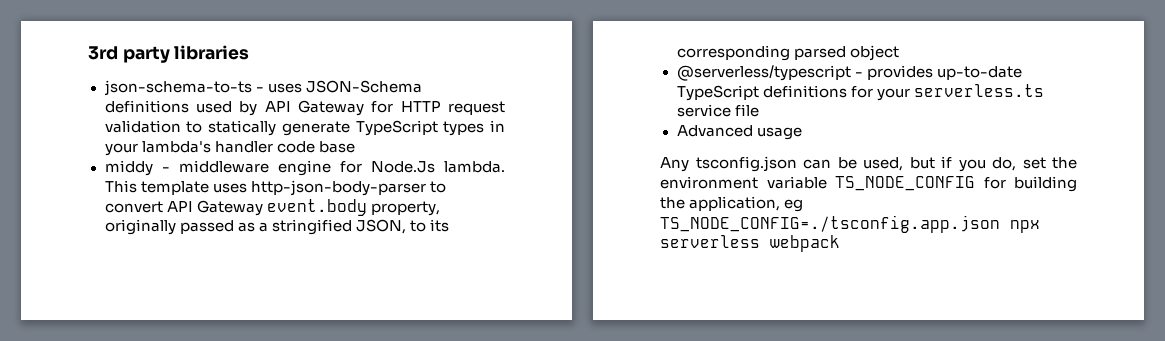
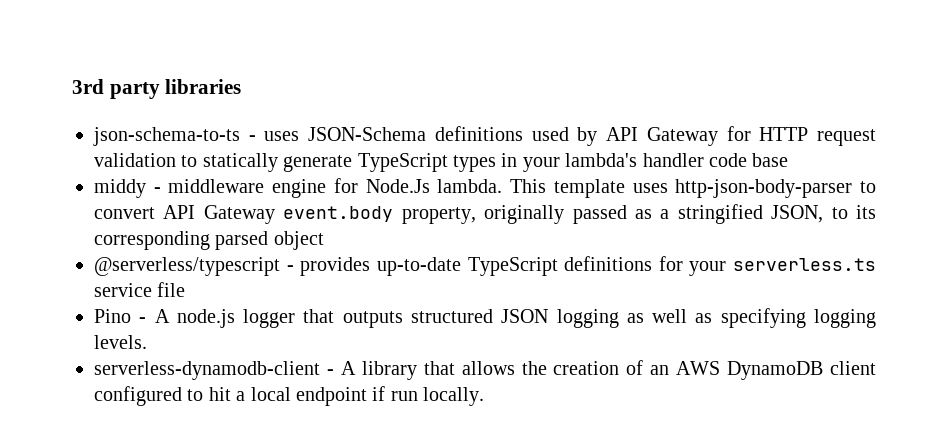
- Advanced usage
- Any tsconfig.json can be used, but if you do, set the environment variable TS_NODE_CONFIG for building the application, eg TS_NODE_CONFIG=./tsconfig.app.json npx serverless webpack
+ Pino - A node.js logger that outputs structured JSON logging as well as specifying logging levels.
+ serverless-dynamodb-client - A library that allows the creation of an AWS DynamoDB client configured to hit a local endpoint if run locally.

